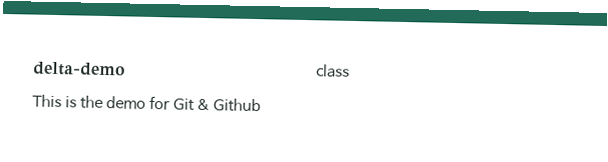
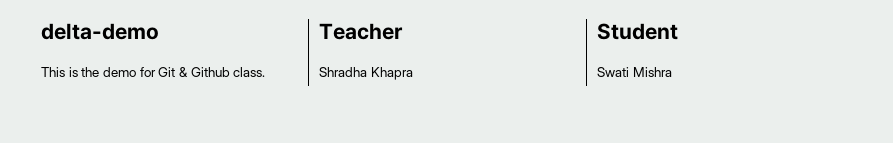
- This is the demo for Git & Github class
+ This is the demo for Git & Github class.
+ Teacher
+ Shradha Khapra
+ Student
+ Swati Mishra

